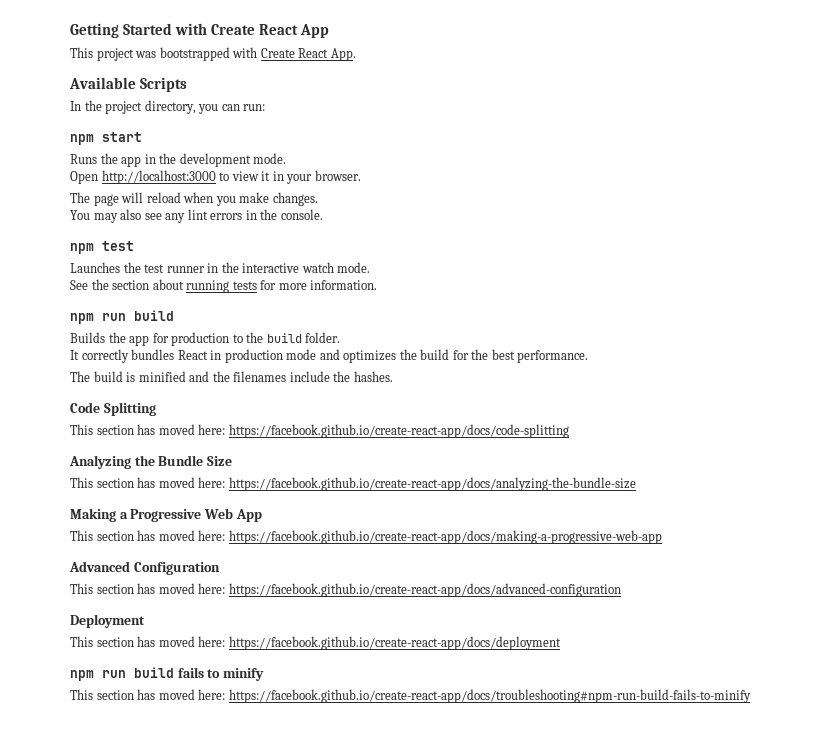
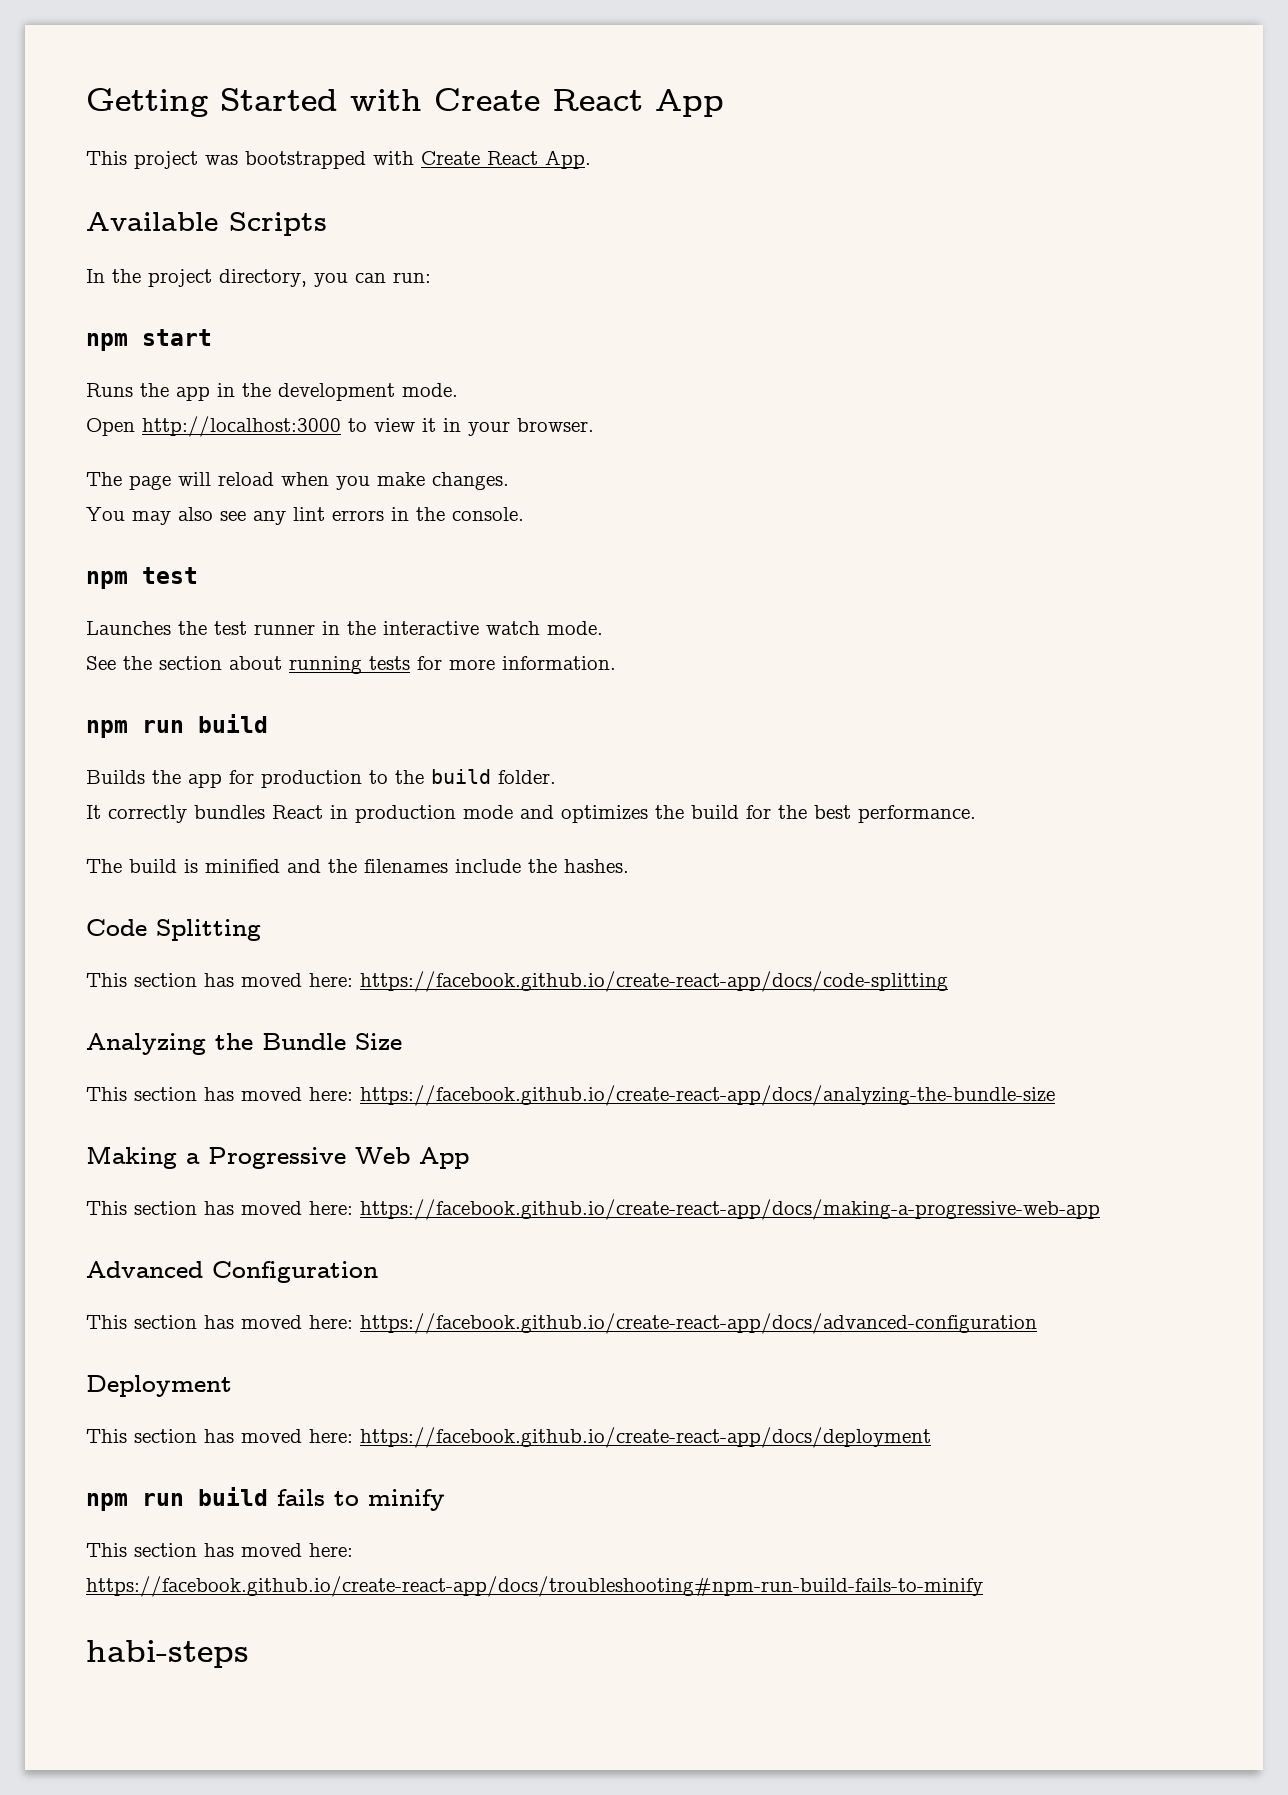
+ habi-steps

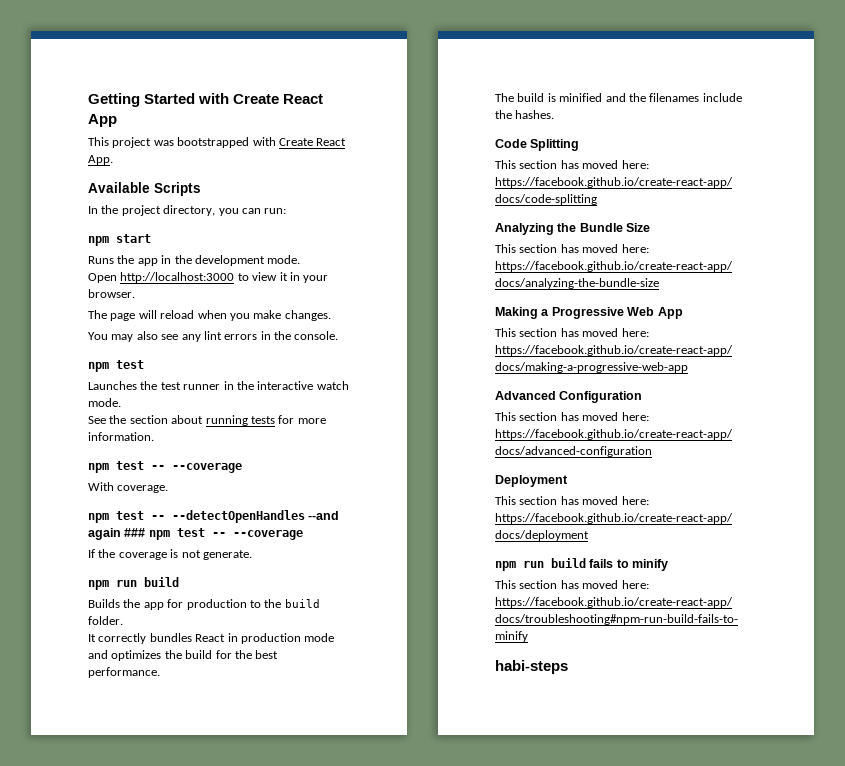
  See the section about running tests for more information.
+ npm test -- --coverage
+ With coverage.
+ npm test -- --detectOpenHandles --and again ### npm test -- --coverage
+ If the coverage is not generate.

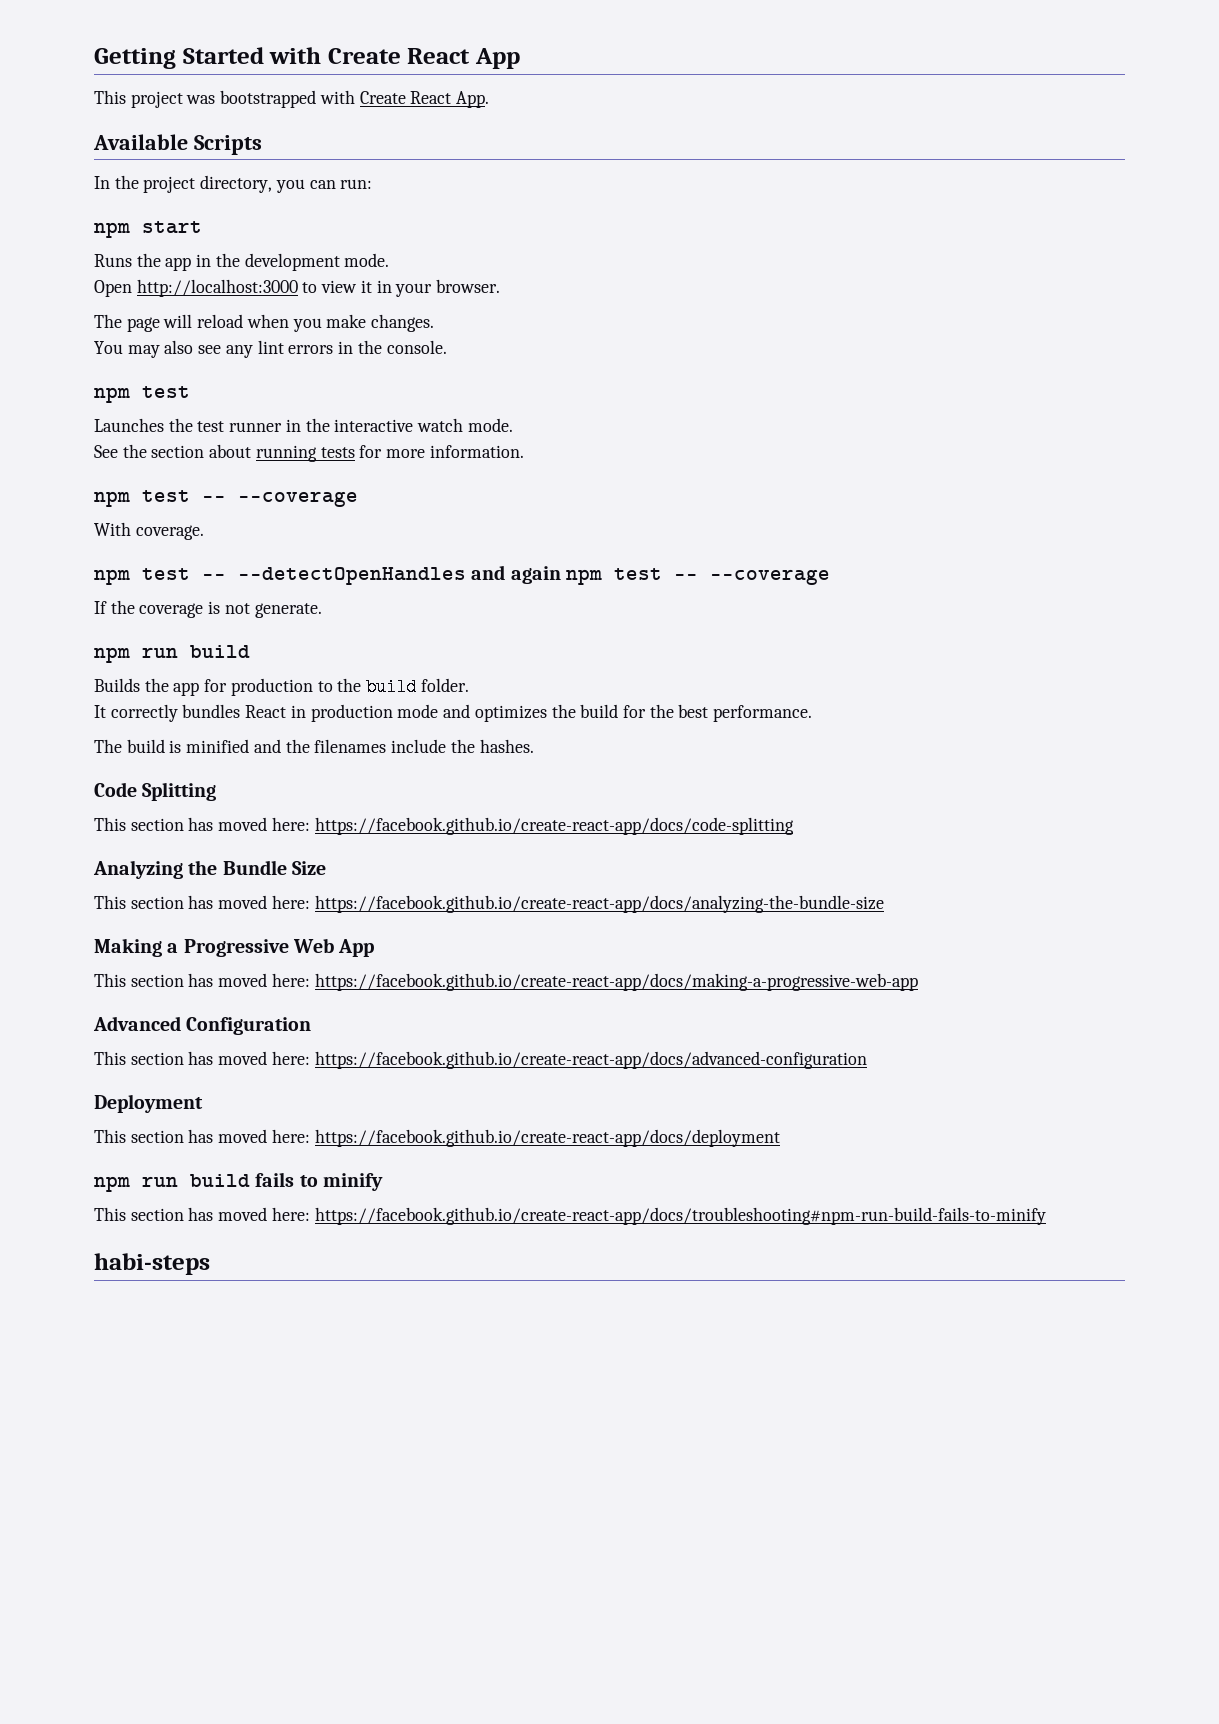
- npm test -- --detectOpenHandles --and again ### npm test -- --coverage
+ npm test -- --detectOpenHandles and again npm test -- --coverage

